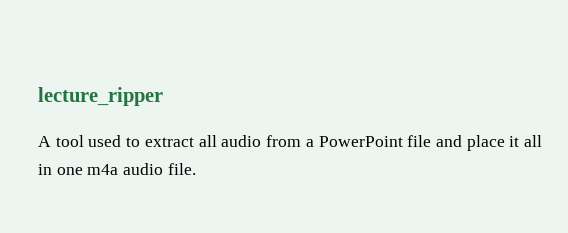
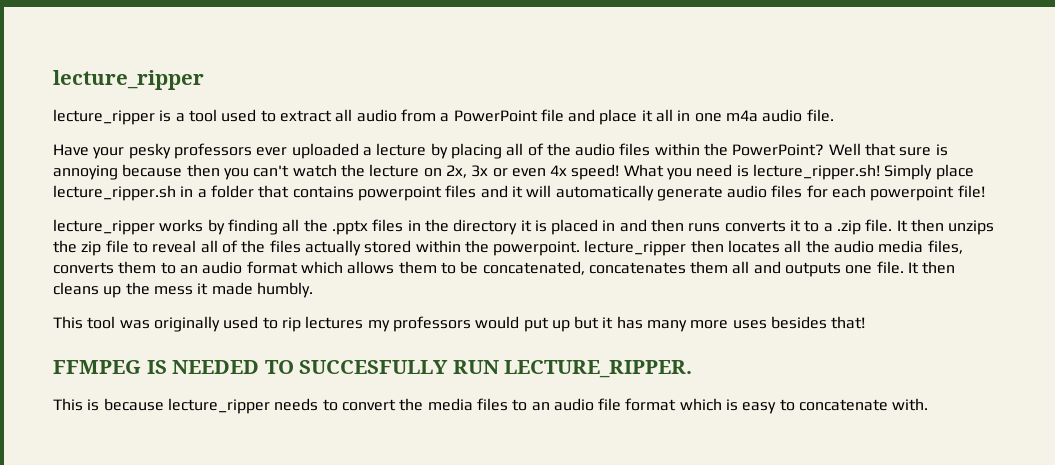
- A tool used to extract all audio from a PowerPoint file and place it all in one m4a audio file.
+ lecture_ripper is a tool used to extract all audio from a PowerPoint file and place it all in one m4a audio file.
+ Have your pesky professors ever uploaded a lecture by placing all of the audio files within the PowerPoint? Well that sure is annoying because then you can't watch the lecture on 2x, 3x or even 4x speed! What you need is lecture_ripper.sh! Simply place lecture_ripper.sh in a folder that contains powerpoint files and it will automatically generate audio files for each powerpoint file!
+ lecture_ripper works by finding all the .pptx files in the directory it is placed in and then runs converts it to a .zip file. It then unzips the zip file to reveal all of the files actually stored within the powerpoint. lecture_ripper then locates all the audio media files, converts them to an audio format which allows them to be concatenated, concatenates them all and outputs one file. It then cleans up the mess it made humbly.
+ This tool was originally used to rip lectures my professors would put up but it has many more uses besides that!
+ FFMPEG IS NEEDED TO SUCCESFULLY RUN LECTURE_RIPPER.
+ This is because lecture_ripper needs to convert the media files to an audio file format which is easy to concatenate with.

